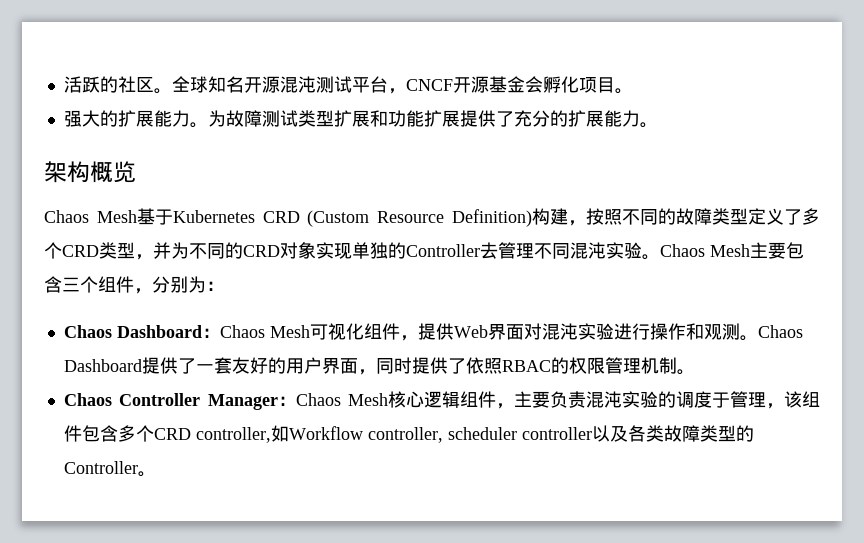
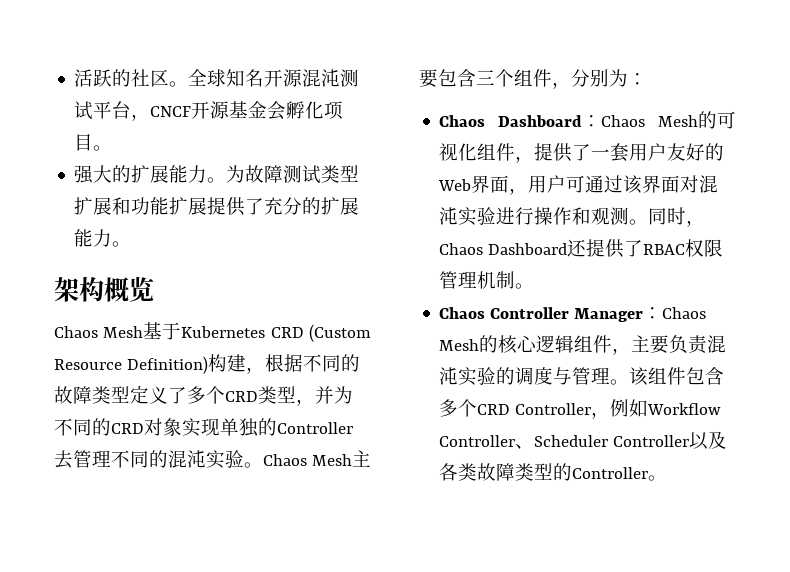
- Chaos Mesh基于Kubernetes CRD (Custom Resource Definition)构建，按照不同的故障类型定义了多个CRD类型，并为不同的CRD对象实现单独的Controller去管理不同混沌实验。
+ Chaos Mesh基于Kubernetes CRD (Custom Resource Definition)构建，根据不同的故障类型定义了多个CRD类型，并为不同的CRD对象实现单独的Controller去管理不同的混沌实验。
- Chaos Dashboard：Chaos Mesh可视化组件，提供Web界面对混沌实验进行操作和观测。
+ Chaos Dashboard：Chaos Mesh的可视化组件，提供了一套用户友好的Web界面，用户可通过该界面对混沌实验进行操作和观测。
- Chaos Dashboard提供了一套友好的用户界面，同时提供了依照RBAC的权限管理机制。
+ 同时，Chaos Dashboard还提供了RBAC权限管理机制。
- Chaos Controller Manager：Chaos Mesh核心逻辑组件，主要负责混沌实验的调度于管理，该组件包含多个CRD controller,如Workflow controller, scheduler controller以及各类故障类型的Controller。
+ Chaos Controller Manager：Chaos Mesh的核心逻辑组件，主要负责混沌实验的调度与管理。该组件包含多个CRD Controller，例如Workflow Controller、Scheduler Controller以及各类故障类型的Controller。

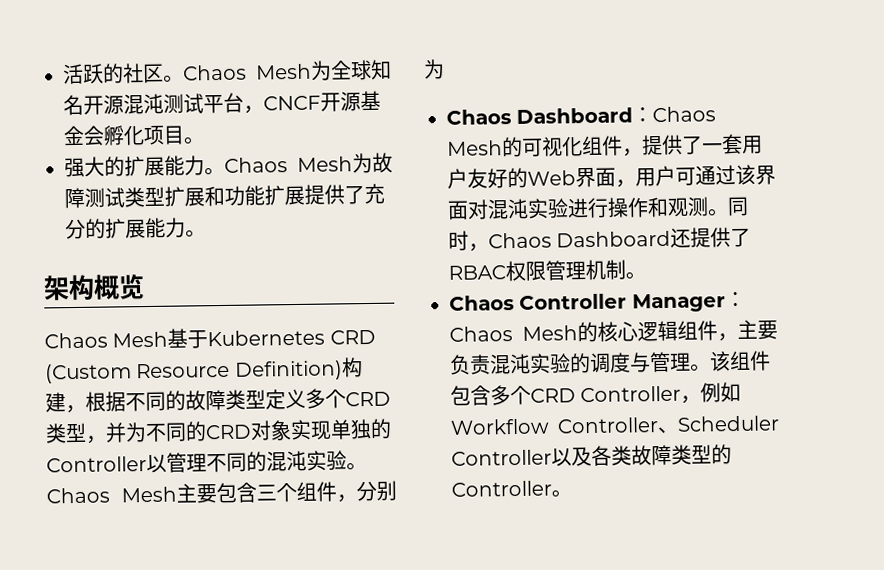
- 全球知名开源混沌测试平台，CNCF开源基金会孵化项目。
+ Chaos Mesh为全球知名开源混沌测试平台，CNCF开源基金会孵化项目。
- 为故障测试类型扩展和功能扩展提供了充分的扩展能力。
+ Chaos Mesh为故障测试类型扩展和功能扩展提供了充分的扩展能力。
- Chaos Mesh基于Kubernetes CRD (Custom Resource Definition)构建，根据不同的故障类型定义了多个CRD类型，并为不同的CRD对象实现单独的Controller去管理不同的混沌实验。
+ Chaos Mesh基于Kubernetes CRD (Custom Resource Definition)构建，根据不同的故障类型定义多个CRD类型，并为不同的CRD对象实现单独的Controller以管理不同的混沌实验。
- Chaos Mesh主要包含三个组件，分别为：
+ Chaos Mesh主要包含三个组件，分别为

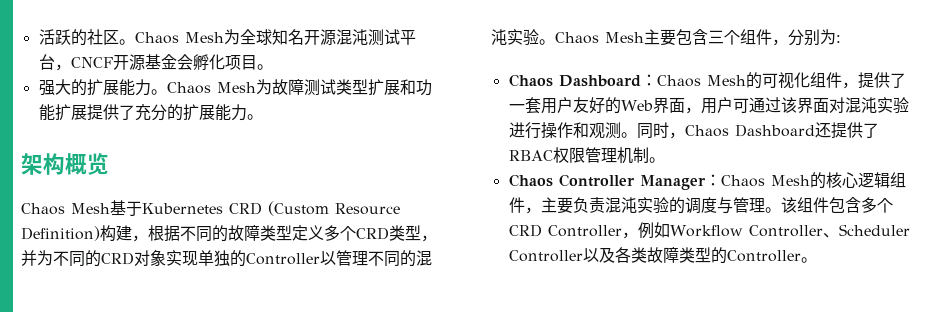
- Chaos Mesh主要包含三个组件，分别为
+ Chaos Mesh主要包含三个组件，分别为:

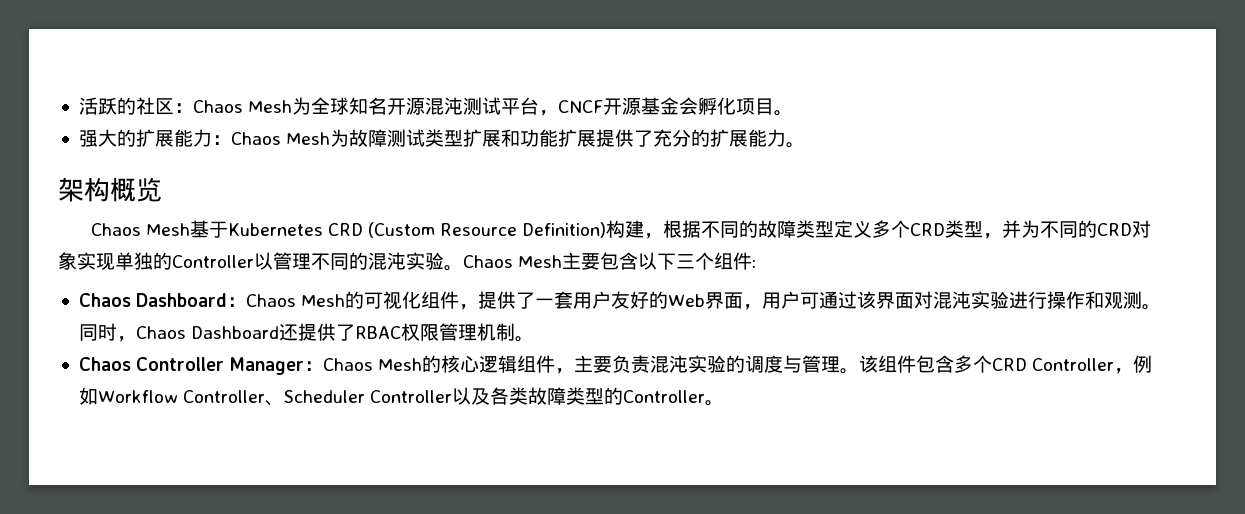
- 活跃的社区。Chaos Mesh为全球知名开源混沌测试平台，CNCF开源基金会孵化项目。
+ 活跃的社区：Chaos Mesh为全球知名开源混沌测试平台，CNCF开源基金会孵化项目。
- 强大的扩展能力。Chaos Mesh为故障测试类型扩展和功能扩展提供了充分的扩展能力。
+ 强大的扩展能力：Chaos Mesh为故障测试类型扩展和功能扩展提供了充分的扩展能力。
- Chaos Mesh主要包含三个组件，分别为:
+ Chaos Mesh主要包含以下三个组件:

